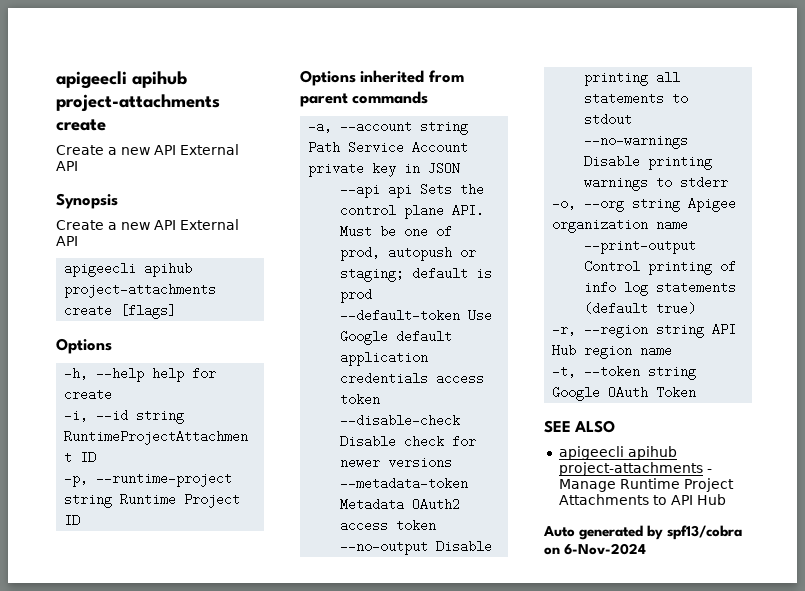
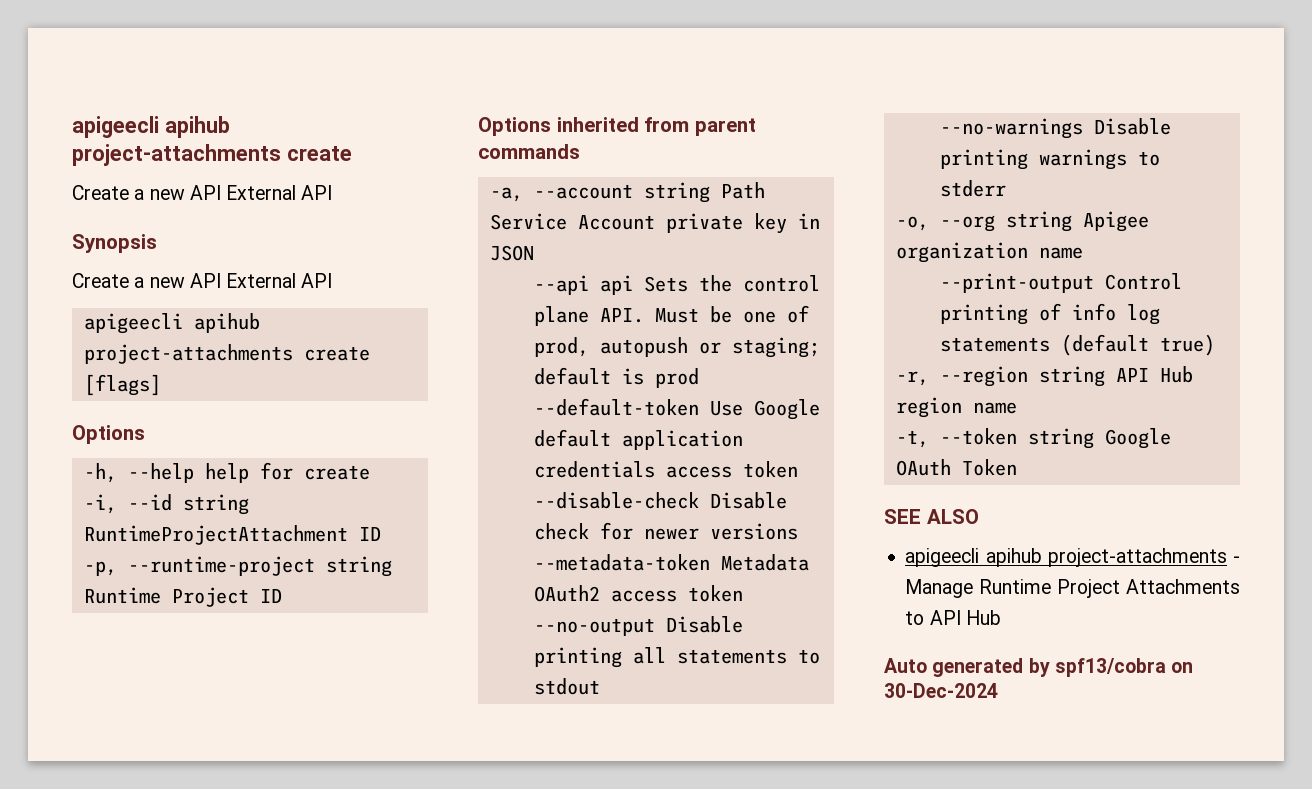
- Auto generated by spf13/cobra on 6-Nov-2024
+ Auto generated by spf13/cobra on 30-Dec-2024

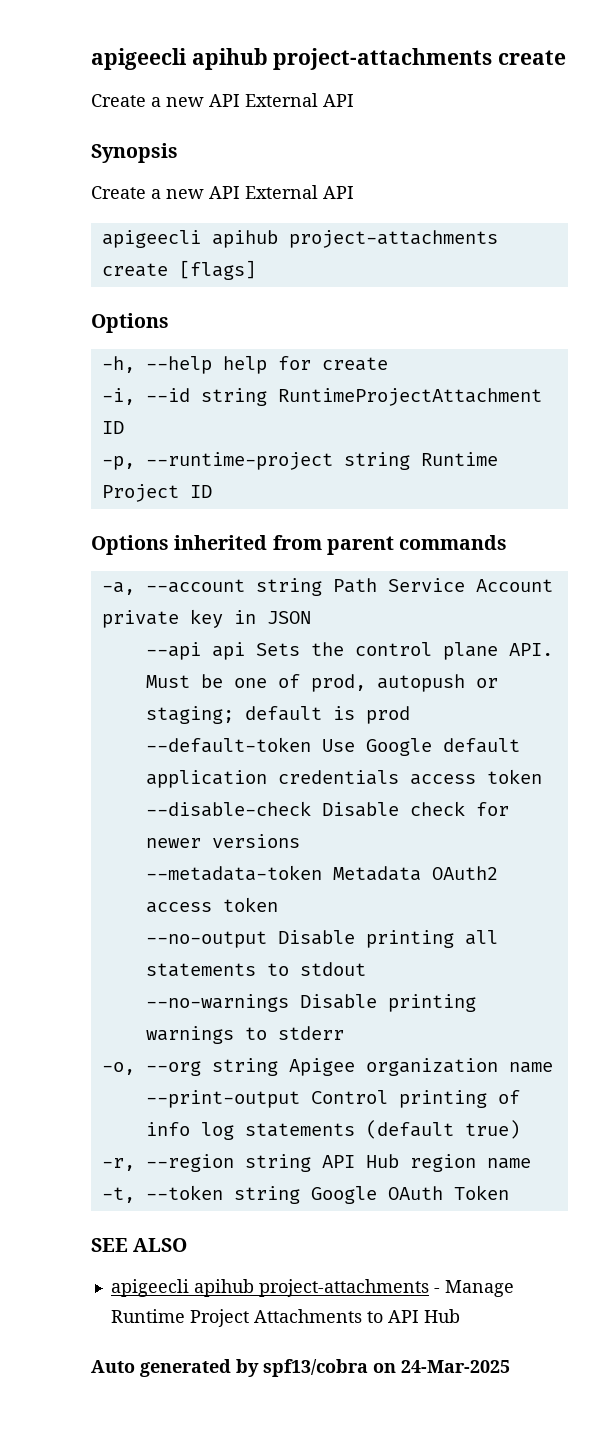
- Auto generated by spf13/cobra on 30-Dec-2024
+ Auto generated by spf13/cobra on 24-Mar-2025

